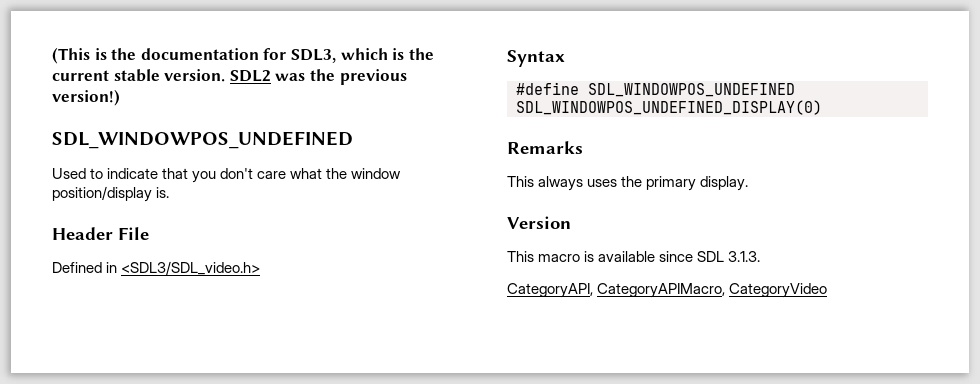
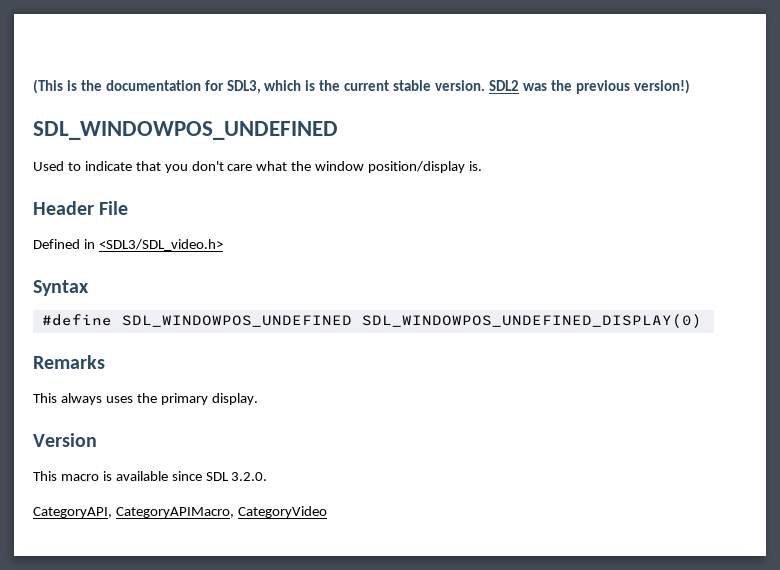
- This macro is available since SDL 3.1.3.
+ This macro is available since SDL 3.2.0.

